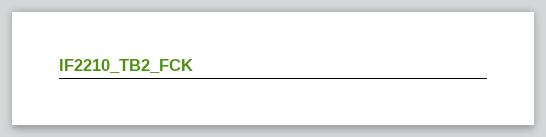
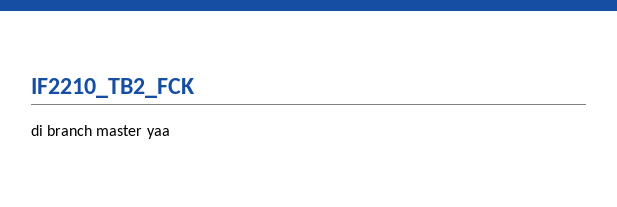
+ di branch master yaa

